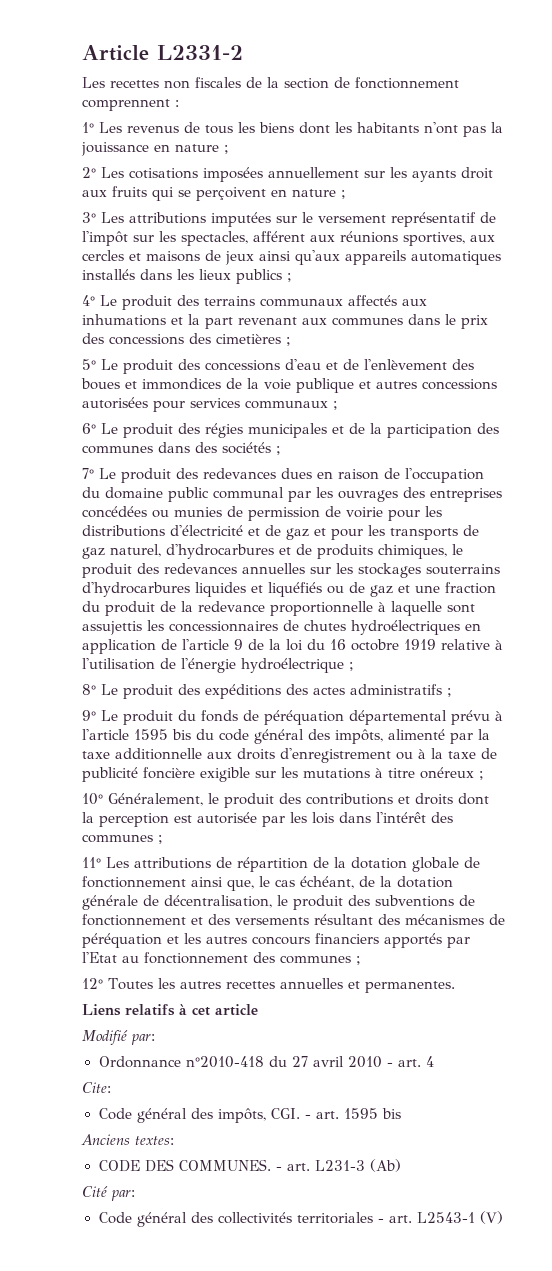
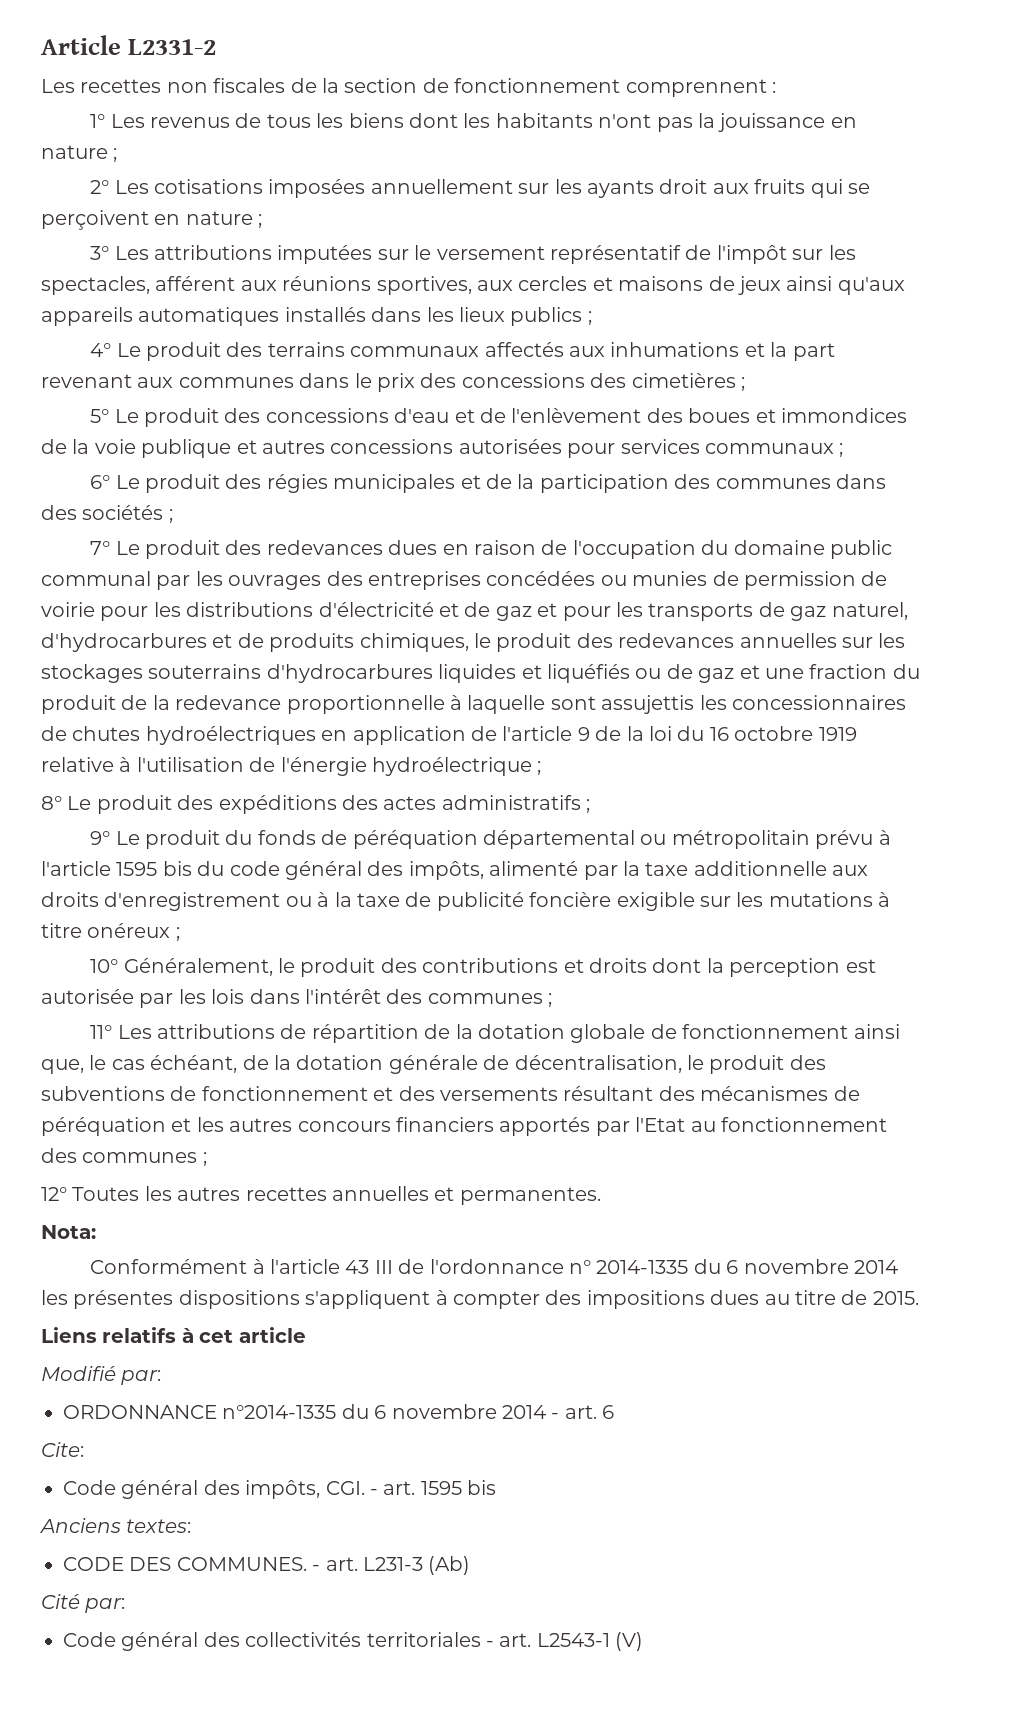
- 9° Le produit du fonds de péréquation départemental prévu à l'article 1595 bis du code général des impôts, alimenté par la taxe additionnelle aux droits d'enregistrement ou à la taxe de publicité foncière exigible sur les mutations à titre onéreux ;
+ 9° Le produit du fonds de péréquation départemental ou métropolitain prévu à l'article 1595 bis du code général des impôts, alimenté par la taxe additionnelle aux droits d'enregistrement ou à la taxe de publicité foncière exigible sur les mutations à titre onéreux ;
+ Nota:
+ Conformément à l'article 43 III de l'ordonnance n° 2014-1335 du 6 novembre 2014 les présentes dispositions s'appliquent à compter des impositions dues au titre de 2015.
- Ordonnance n°2010-418 du 27 avril 2010 - art. 4
+ ORDONNANCE n°2014-1335 du 6 novembre 2014 - art. 6

